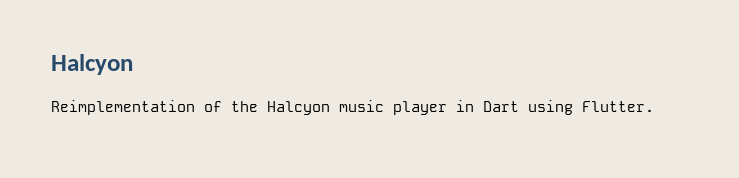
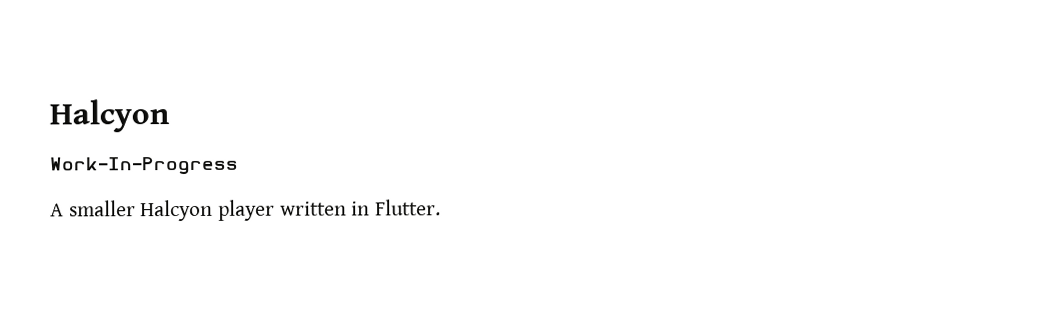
- Reimplementation of the Halcyon music player in Dart using Flutter.
+ Work-In-Progress
+ A smaller Halcyon player written in Flutter.

